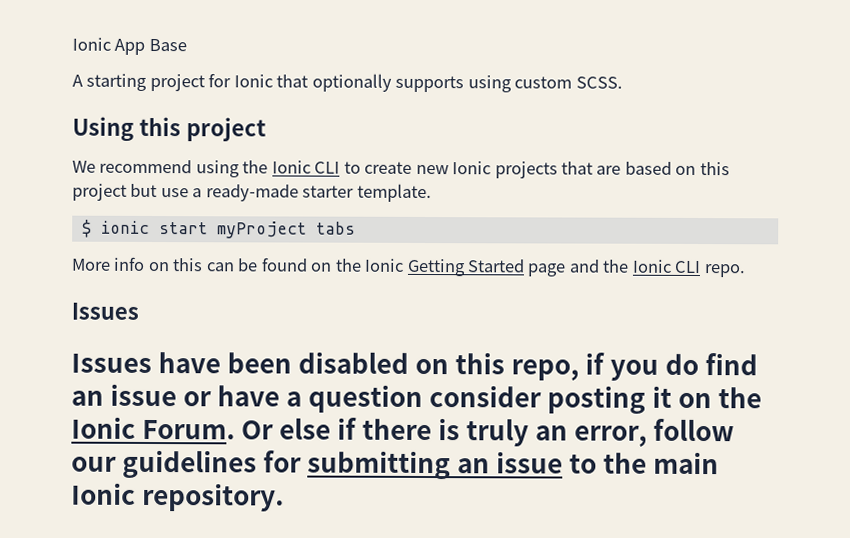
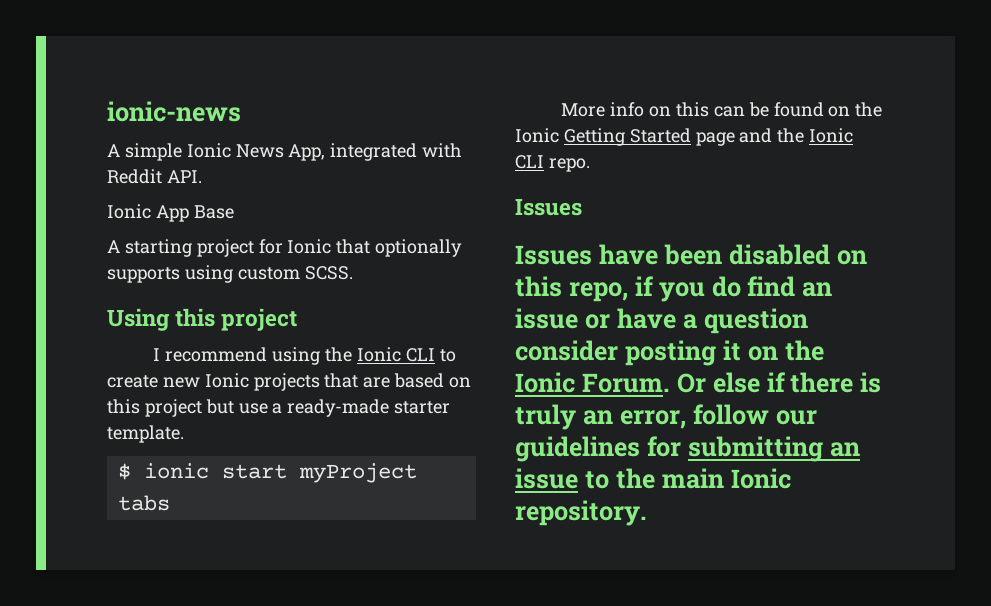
+ ionic-news
+ A simple Ionic News App, integrated with Reddit API.
- We recommend using the Ionic CLI to create new Ionic projects that are based on this project but use a ready-made starter template.
+ I recommend using the Ionic CLI to create new Ionic projects that are based on this project but use a ready-made starter template.

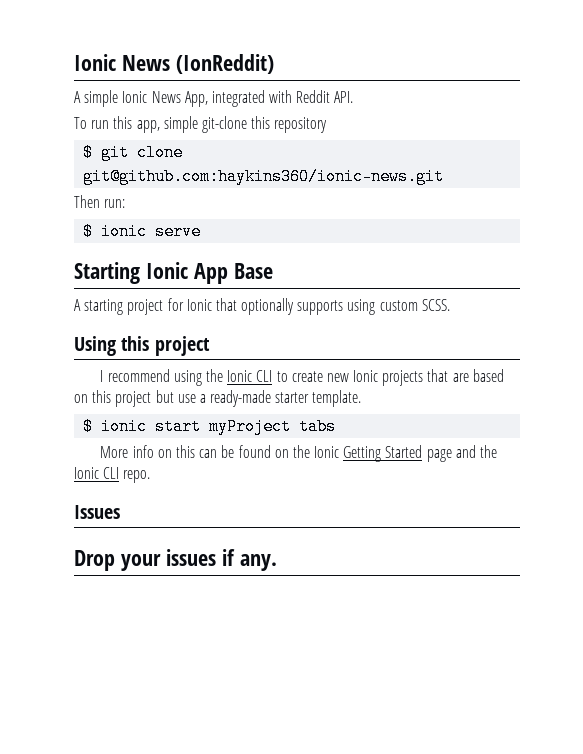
- ionic-news
+ Ionic News (IonReddit)
- Ionic App Base
+ To run this app, simple git-clone this repository
+ $ git clone git@github.com:haykins360/ionic-news.git
+ Then run:
+ $ ionic serve
+ Starting Ionic App Base
- Issues have been disabled on this repo, if you do find an issue or have a question consider posting it on the Ionic Forum. Or else if there is truly an error, follow our guidelines for submitting an issue to the main Ionic repository.
+ Drop your issues if any.

